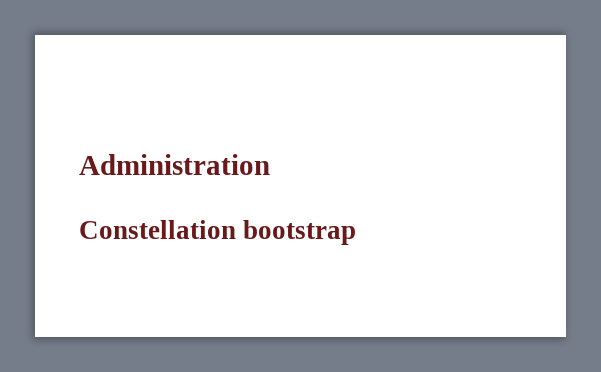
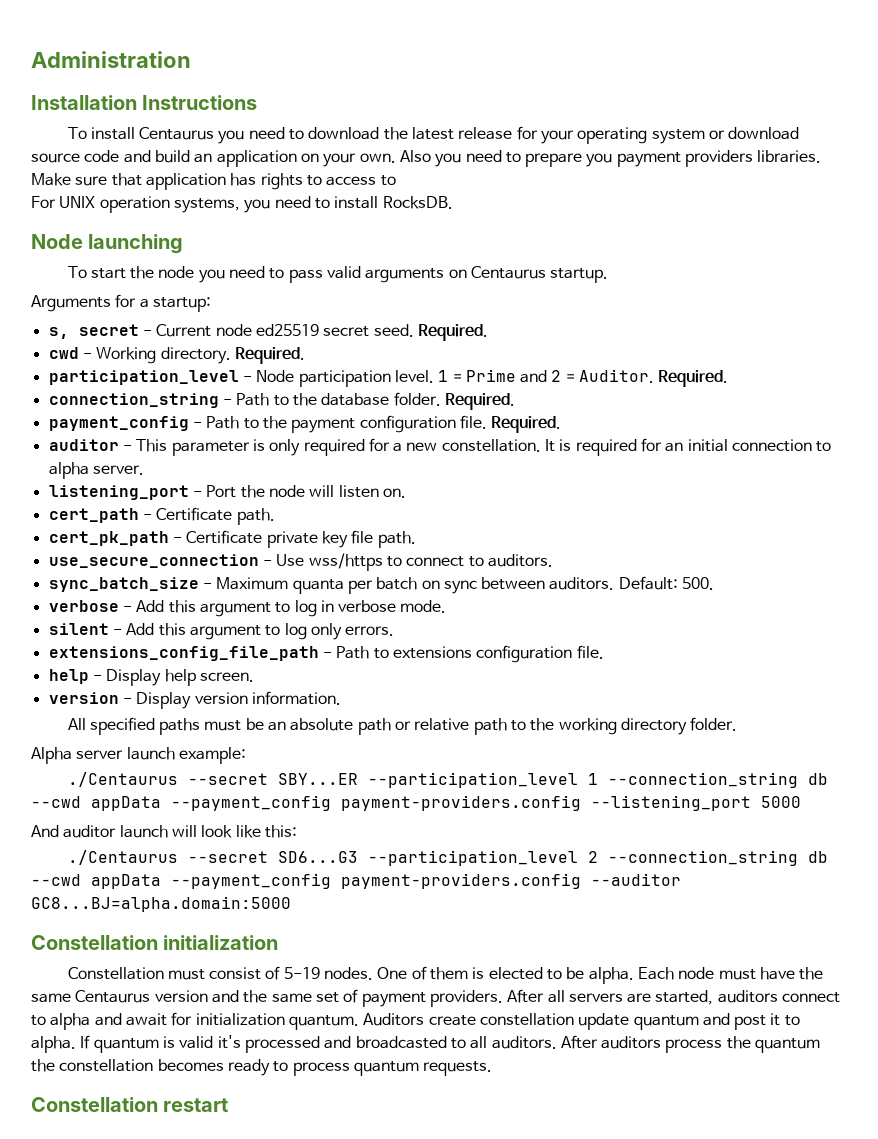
- Constellation bootstrap
+ Installation Instructions
+ To install Centaurus you need to download the latest release for your operating system or download source code and build an application on your own. Also you need to prepare you payment providers libraries. Make sure that application has rights to access to
+ For UNIX operation systems, you need to install RocksDB.
+ Node launching
+ To start the node you need to pass valid arguments on Centaurus startup.
+ Arguments for a startup:
+ s, secret - Current node ed25519 secret seed. Required.
+ cwd - Working directory. Required.
+ participation_level - Node participation level. 1 = Prime and 2 = Auditor. Required.
+ connection_string - Path to the database folder. Required.
+ payment_config - Path to the payment configuration file. Required.
+ auditor - This parameter is only required for a new constellation. It is required for an initial connection to alpha server.
+ listening_port - Port the node will listen on.
+ cert_path - Certificate path.
+ cert_pk_path - Certificate private key file path.
+ use_secure_connection - Use wss/https to connect to auditors.
+ sync_batch_size - Maximum quanta per batch on sync between auditors. Default: 500.
+ verbose - Add this argument to log in verbose mode.
+ silent - Add this argument to log only errors.
+ extensions_config_file_path - Path to extensions configuration file.
+ help - Display help screen.
+ version - Display version information.
+ All specified paths must be an absolute path or relative path to the working directory folder.
+ Alpha server launch example:
+ ./Centaurus --secret SBY...ER --participation_level 1 --connection_string db --cwd appData --payment_config payment-providers.config --listening_port 5000
+ And auditor launch will look like this:
+ ./Centaurus --secret SD6...G3 --participation_level 2 --connection_string db --cwd appData --payment_config payment-providers.config --auditor GC8...BJ=alpha.domain:5000
+ Constellation initialization
+ Constellation must consist of 5-19 nodes. One of them is elected to be alpha. Each node must have the same Centaurus version and the same set of payment providers. After all servers are started, auditors connect to alpha and await for initialization quantum. Auditors create constellation update quantum and post it to alpha. If quantum is valid it's processed and broadcasted to all auditors. After auditors process the quantum the constellation becomes ready to process quantum requests.
+ Constellation restart

